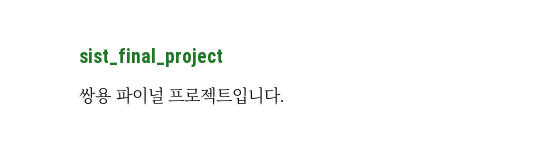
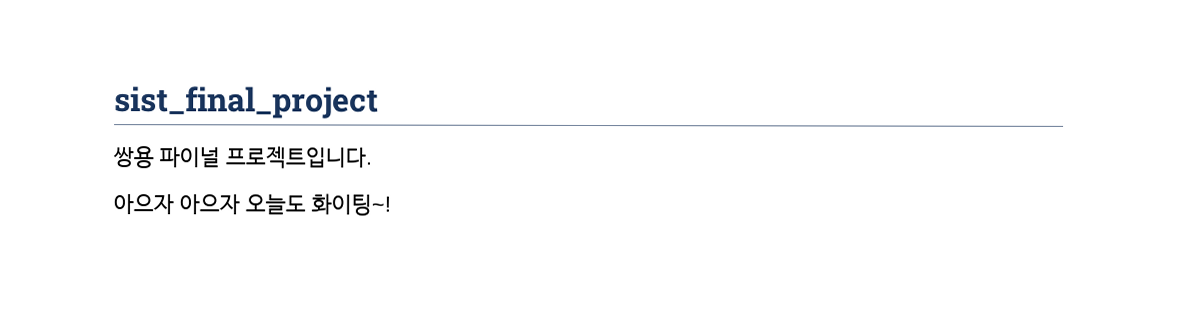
+ 아으자 아으자 오늘도 화이팅~!

